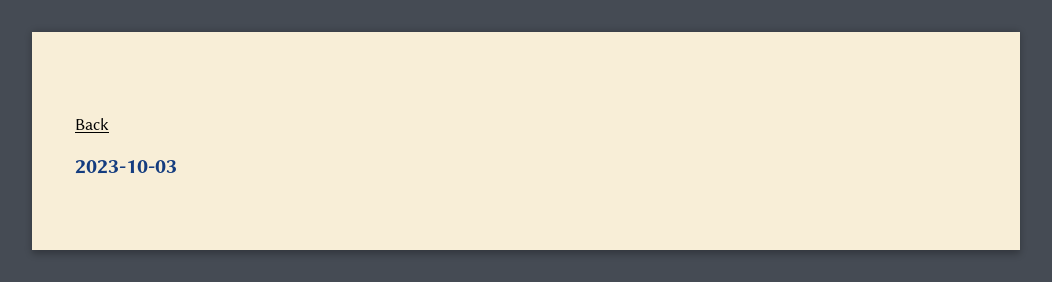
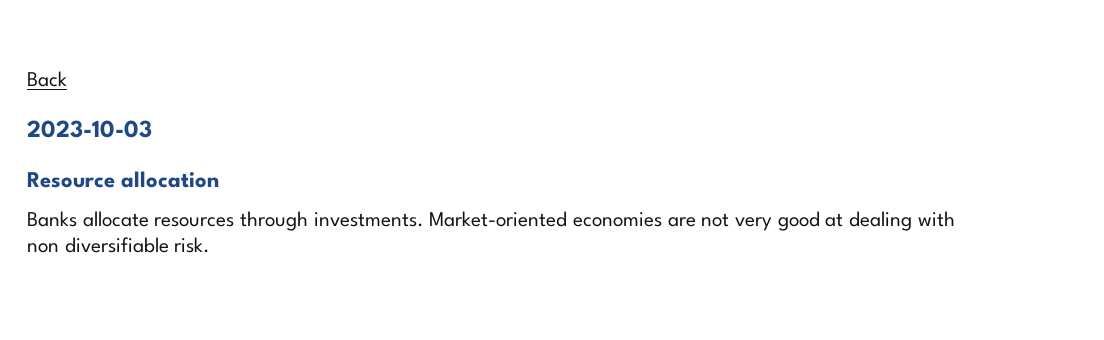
+ Resource allocation
+ Banks allocate resources through investments. Market-oriented economies are not very good at dealing with non diversifiable risk.

